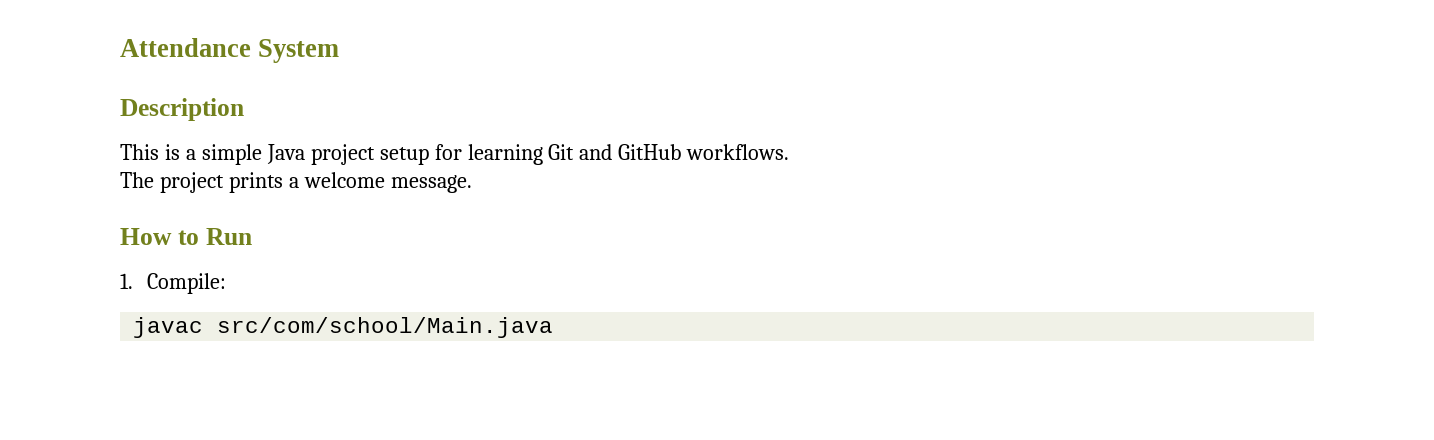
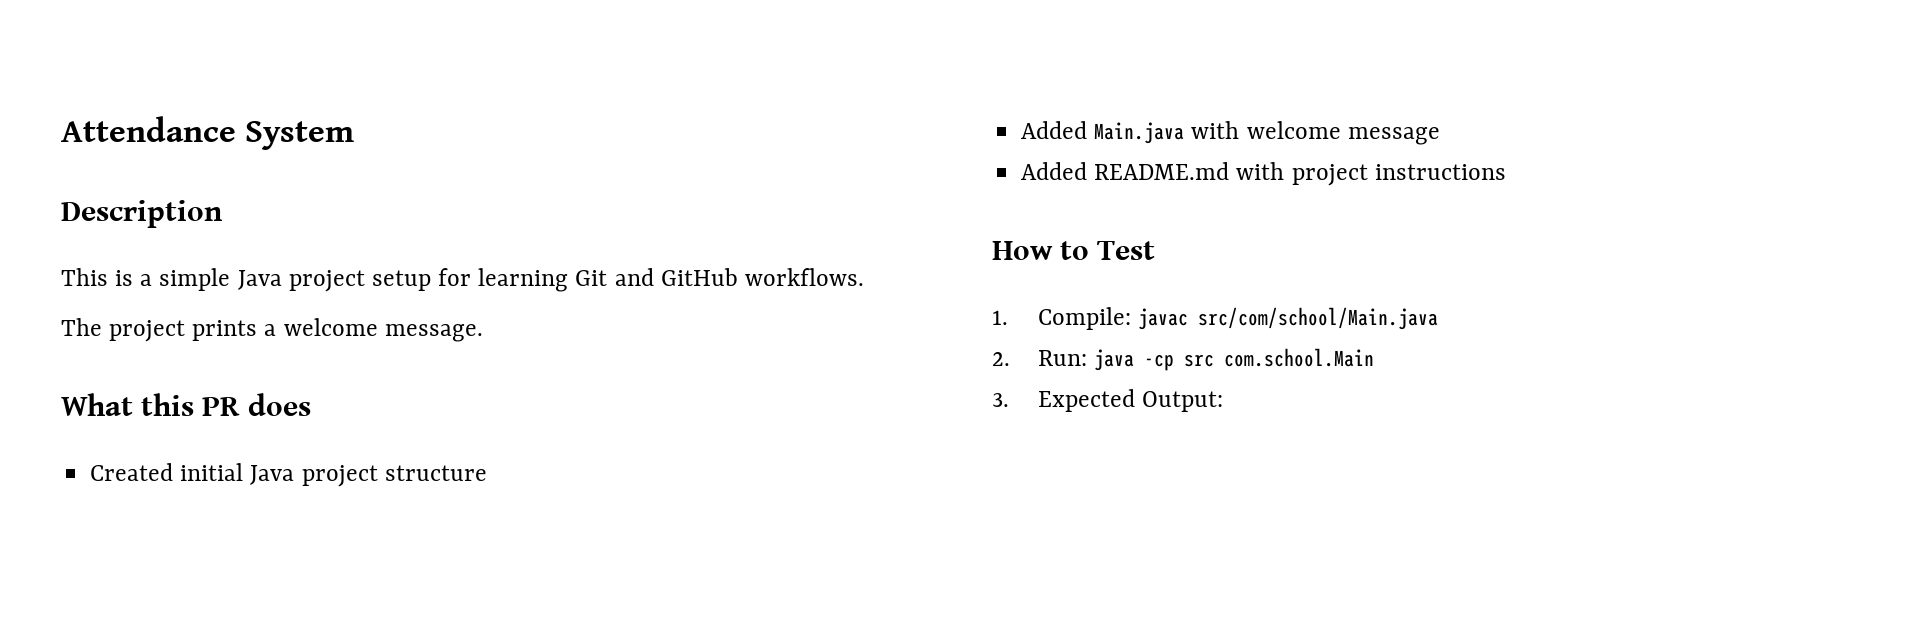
+ What this PR does
+ Created initial Java project structure
+ Added Main.java with welcome message
+ Added README.md with project instructions
- How to Run
+ How to Test
- 1. Compile:
- javac src/com/school/Main.java
+ 1. Compile: javac src/com/school/Main.java
+ 2. Run: java -cp src com.school.Main
+ 3. Expected Output:

